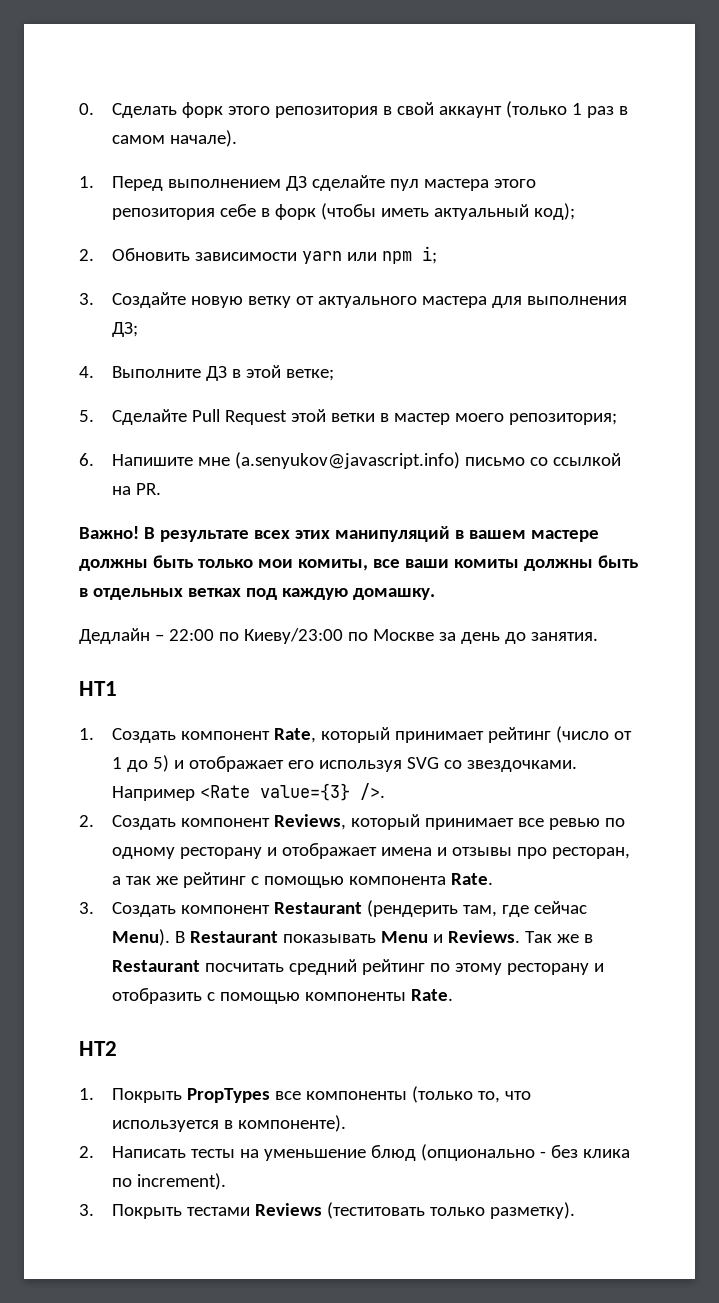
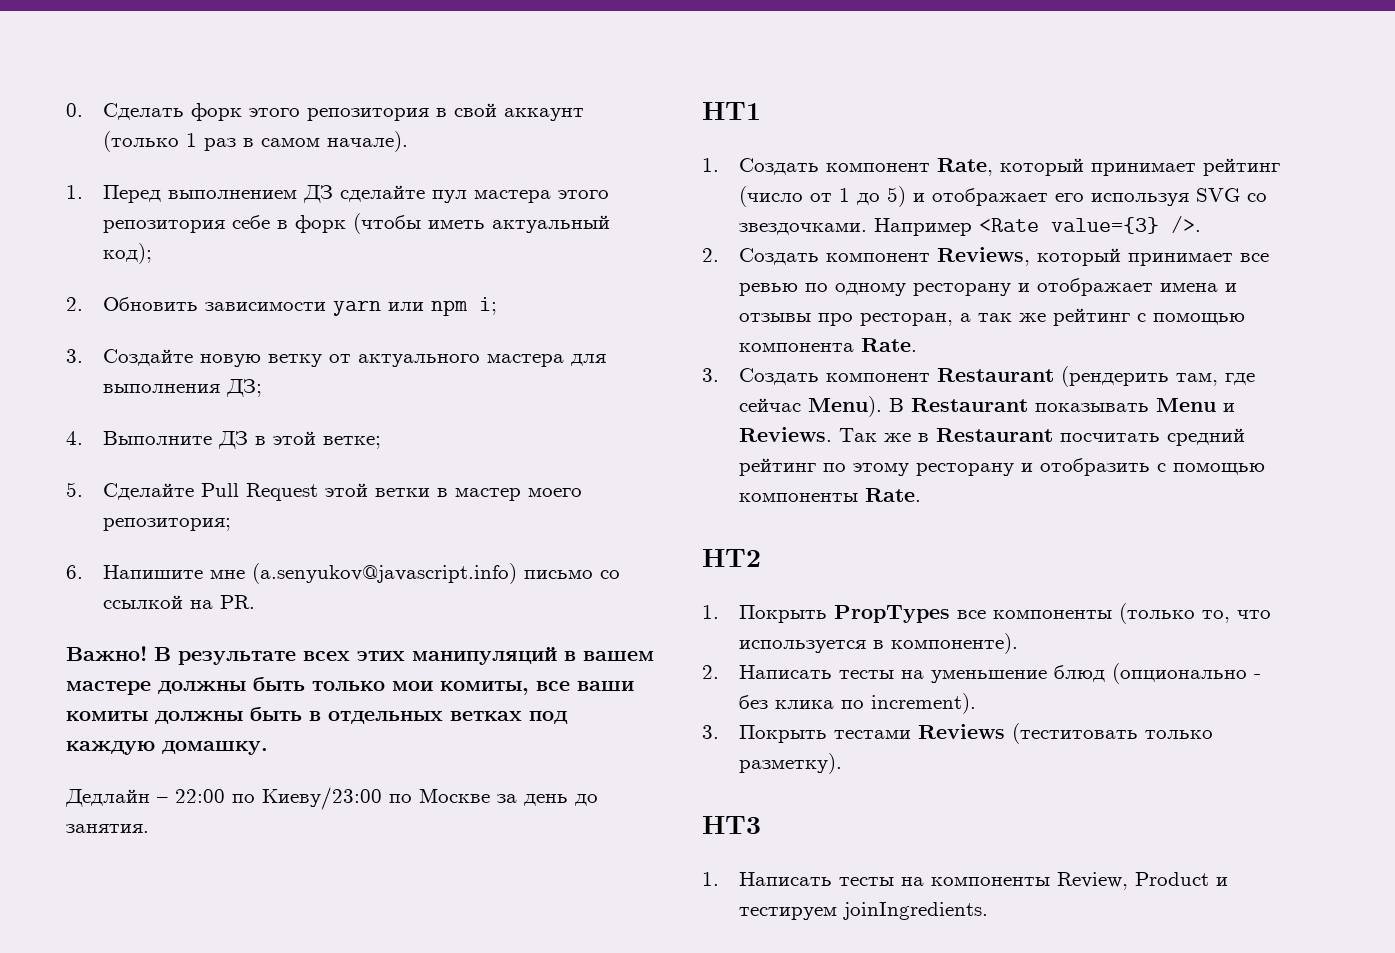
+ HT3
+ 1. Написать тесты на компоненты Review, Product и тестируем joinIngredients.

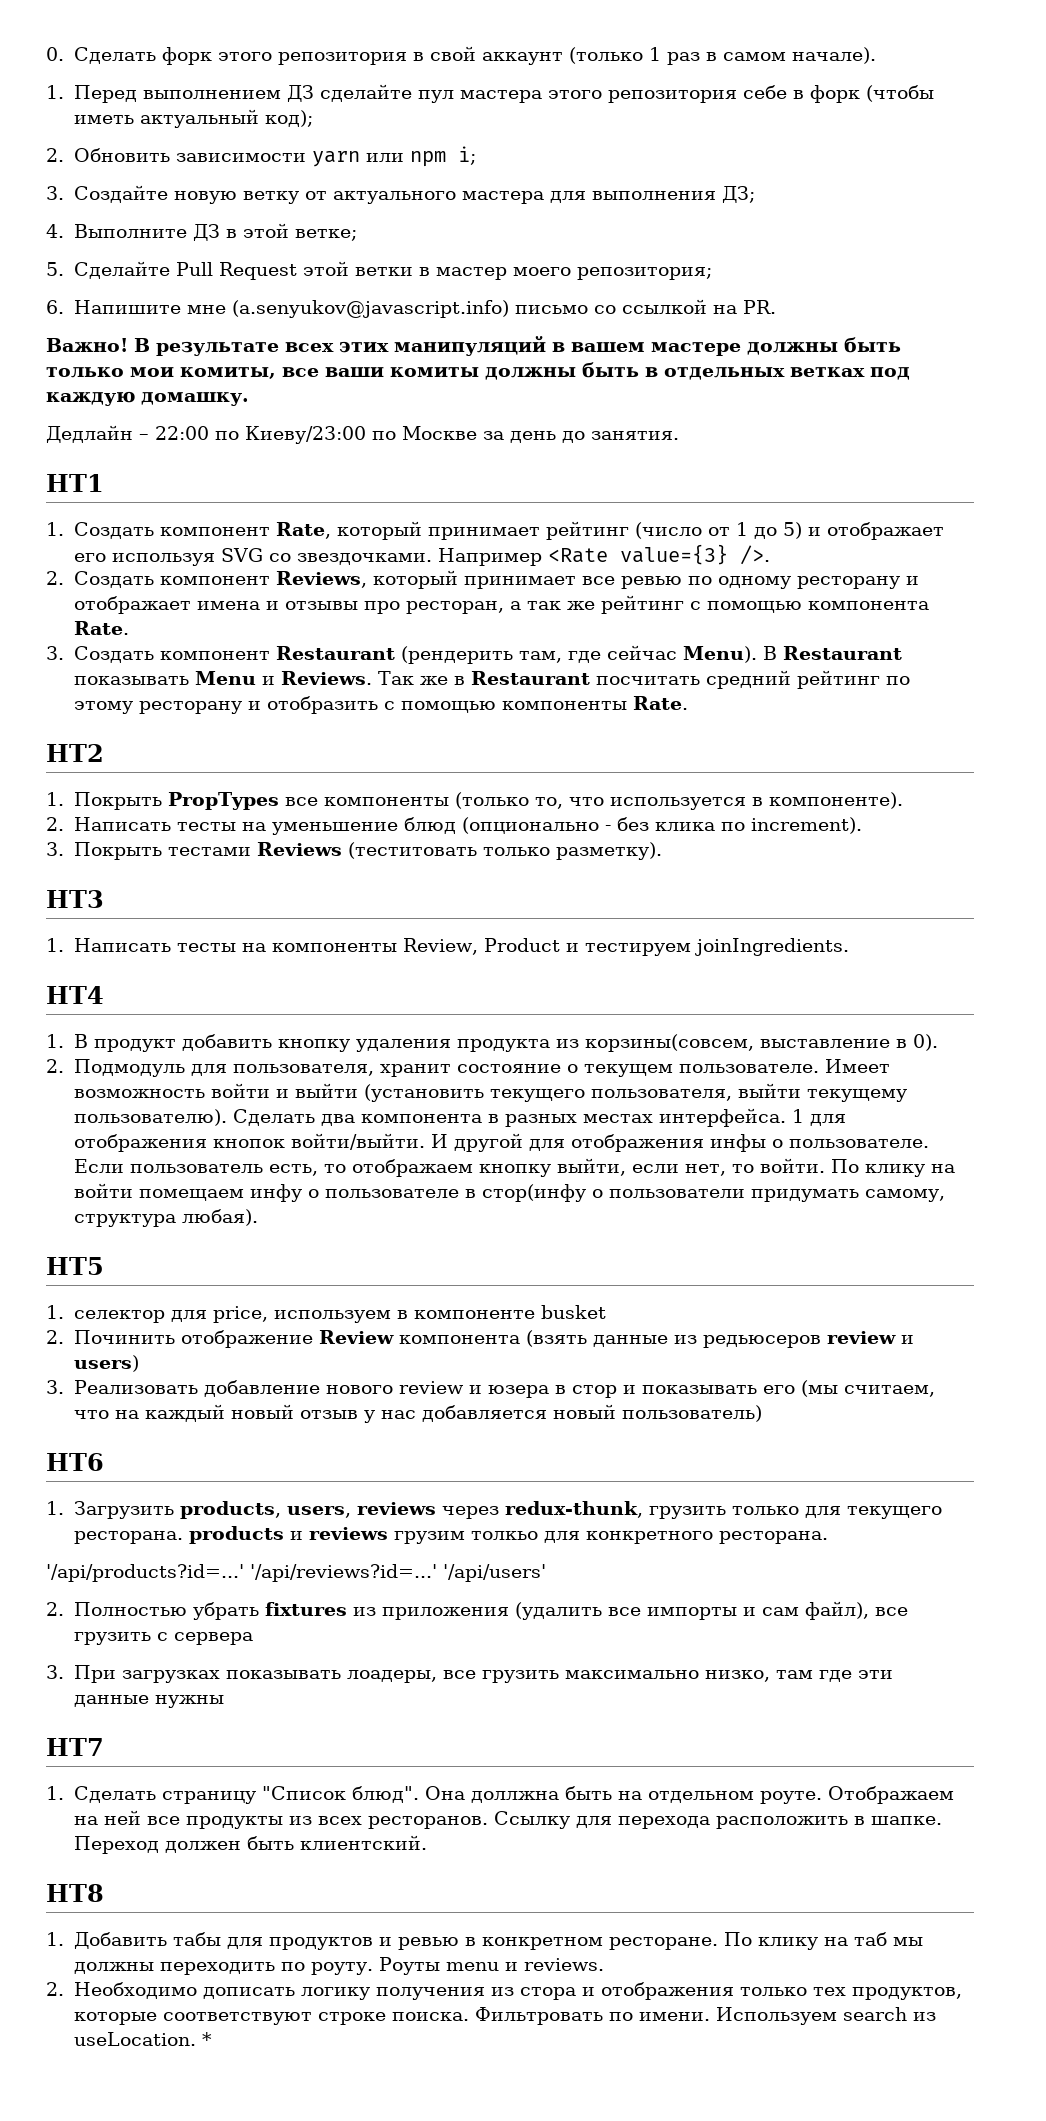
+ HT4
+ 1. В продукт добавить кнопку удаления продукта из корзины(совсем, выставление в 0).
+ 2. Подмодуль для пользователя, хранит состояние о текущем пользователе. Имеет возможность войти и выйти (установить текущего пользователя, выйти текущему пользователю). Сделать два компонента в разных местах интерфейса. 1 для отображения кнопок войти/выйти. И другой для отображения инфы о пользователе. Если пользователь есть, то отображаем кнопку выйти, если нет, то войти. По клику на войти помещаем инфу о пользователе в стор(инфу о пользователи придумать самому, структура любая).
+ HT5
+ 1. селектор для price, используем в компоненте busket
+ 2. Починить отображение Review компонента (взять данные из редьюсеров review и users)
+ 3. Реализовать добавление нового review и юзера в стор и показывать его (мы считаем, что на каждый новый отзыв у нас добавляется новый пользователь)
+ HT6
+ 1. Загрузить products, users, reviews через redux-thunk, грузить только для текущего ресторана. products и reviews грузим толкьо для конкретного ресторана.
+ '/api/products?id=...' '/api/reviews?id=...' '/api/users'
+ 2. Полностью убрать fixtures из приложения (удалить все импорты и сам файл), все грузить с сервера
+ 3. При загрузках показывать лоадеры, все грузить максимально низко, там где эти данные нужны
+ HT7
+ 1. Сделать страницу "Список блюд". Она доллжна быть на отдельном роуте. Отображаем на ней все продукты из всех ресторанов. Ссылку для перехода расположить в шапке. Переход должен быть клиентский.
+ HT8
+ 1. Добавить табы для продуктов и ревью в конкретном ресторане. По клику на таб мы должны переходить по роуту. Роуты menu и reviews.
+ 2. Необходимо дописать логику получения из стора и отображения только тех продуктов, которые соответствуют строке поиска. Фильтровать по имени. Используем search из useLocation. *

